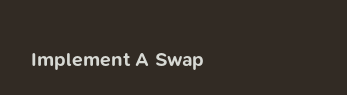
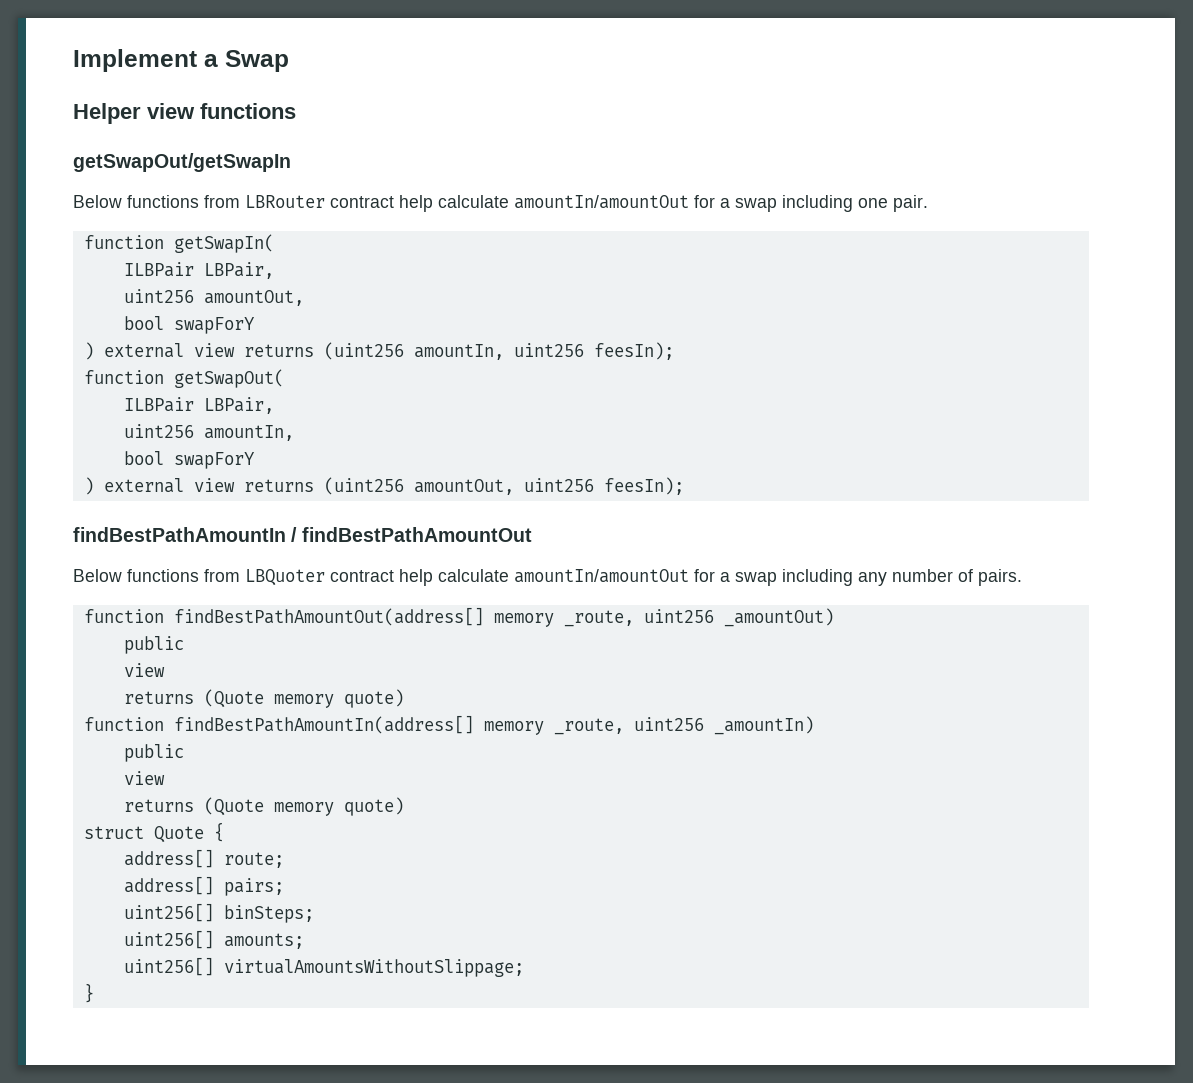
- Implement A Swap
+ Implement a Swap
+ Helper view functions
+ getSwapOut/getSwapIn
+ Below functions from LBRouter contract help calculate amountIn/amountOut for a swap including one pair.
+ function getSwapIn(
+ ILBPair LBPair,
+ uint256 amountOut,
+ bool swapForY
+ ) external view returns (uint256 amountIn, uint256 feesIn);
+ function getSwapOut(
+ ILBPair LBPair,
+ uint256 amountIn,
+ bool swapForY
+ ) external view returns (uint256 amountOut, uint256 feesIn);
+ findBestPathAmountIn / findBestPathAmountOut
+ Below functions from LBQuoter contract help calculate amountIn/amountOut for a swap including any number of pairs.
+ function findBestPathAmountOut(address[] memory _route, uint256 _amountOut)
+ public
+ view
+ returns (Quote memory quote)
+ function findBestPathAmountIn(address[] memory _route, uint256 _amountIn)
+ public
+ view
+ returns (Quote memory quote)
+ struct Quote {
+ address[] route;
+ address[] pairs;
+ uint256[] binSteps;
+ uint256[] amounts;
+ uint256[] virtualAmountsWithoutSlippage;
+ }

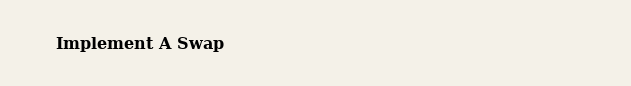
- Implement a Swap
+ Implement A Swap
- Helper view functions
- getSwapOut/getSwapIn
- Below functions from LBRouter contract help calculate amountIn/amountOut for a swap including one pair.
- function getSwapIn(
- ILBPair LBPair,
- uint256 amountOut,
- bool swapForY
- ) external view returns (uint256 amountIn, uint256 feesIn);
- function getSwapOut(
- ILBPair LBPair,
- uint256 amountIn,
- bool swapForY
- ) external view returns (uint256 amountOut, uint256 feesIn);
- findBestPathAmountIn / findBestPathAmountOut
- Below functions from LBQuoter contract help calculate amountIn/amountOut for a swap including any number of pairs.
- function findBestPathAmountOut(address[] memory _route, uint256 _amountOut)
- public
- view
- returns (Quote memory quote)
- function findBestPathAmountIn(address[] memory _route, uint256 _amountIn)
- public
- view
- returns (Quote memory quote)
- struct Quote {
- address[] route;
- address[] pairs;
- uint256[] binSteps;
- uint256[] amounts;
- uint256[] virtualAmountsWithoutSlippage;
- }

